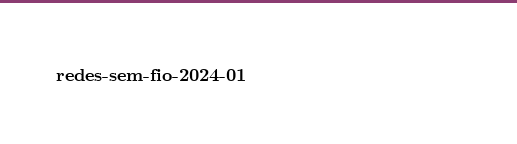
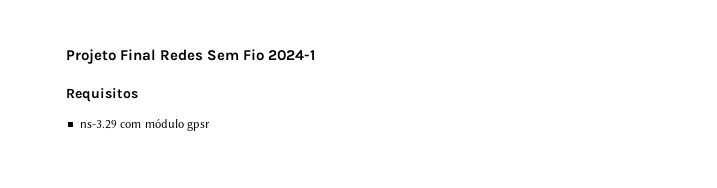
- redes-sem-fio-2024-01
+ Projeto Final Redes Sem Fio 2024-1
+ Requisitos
+ ns-3.29 com módulo gpsr

